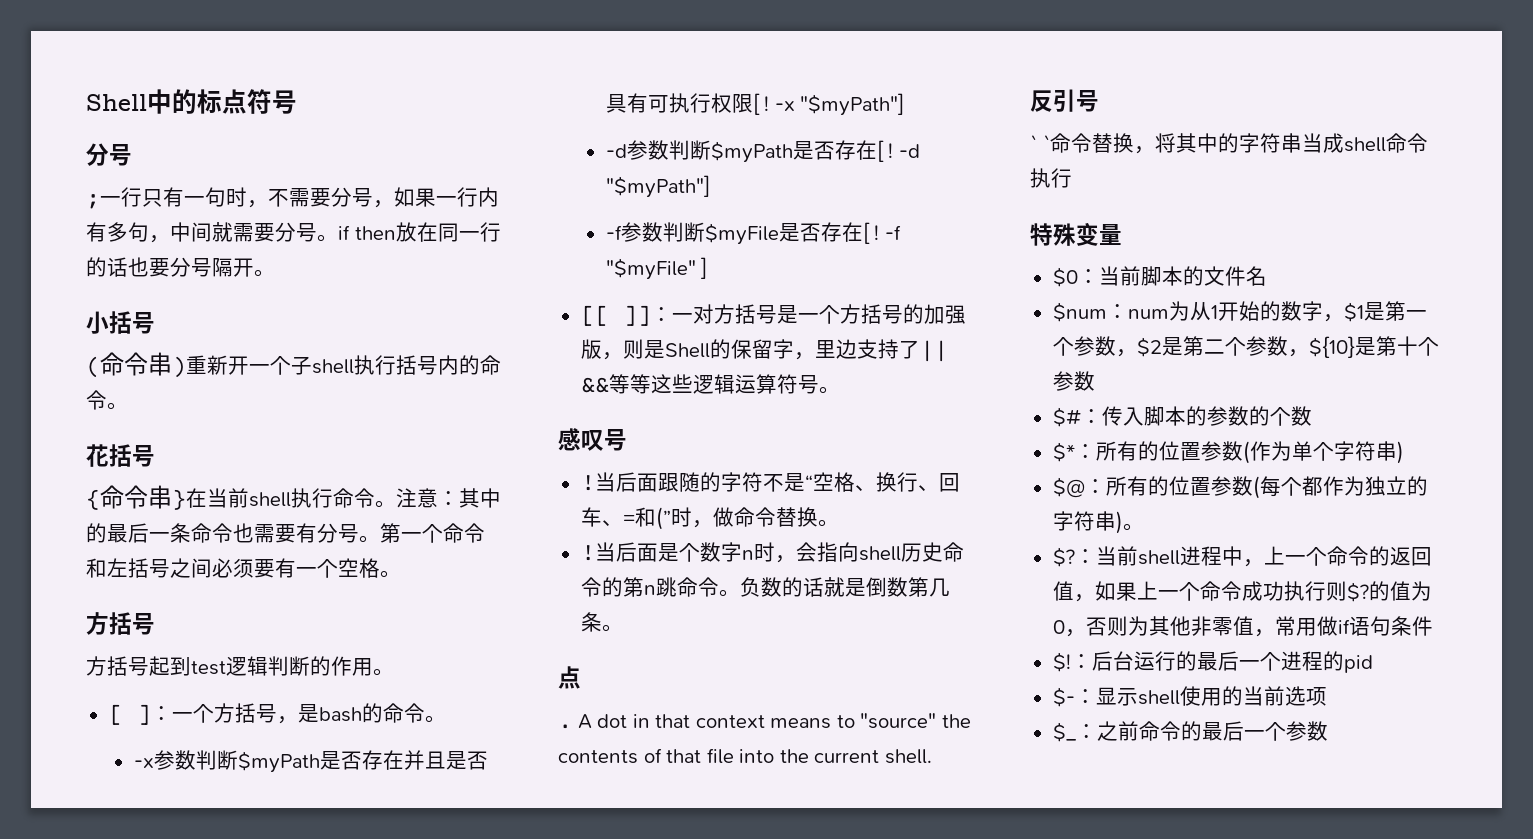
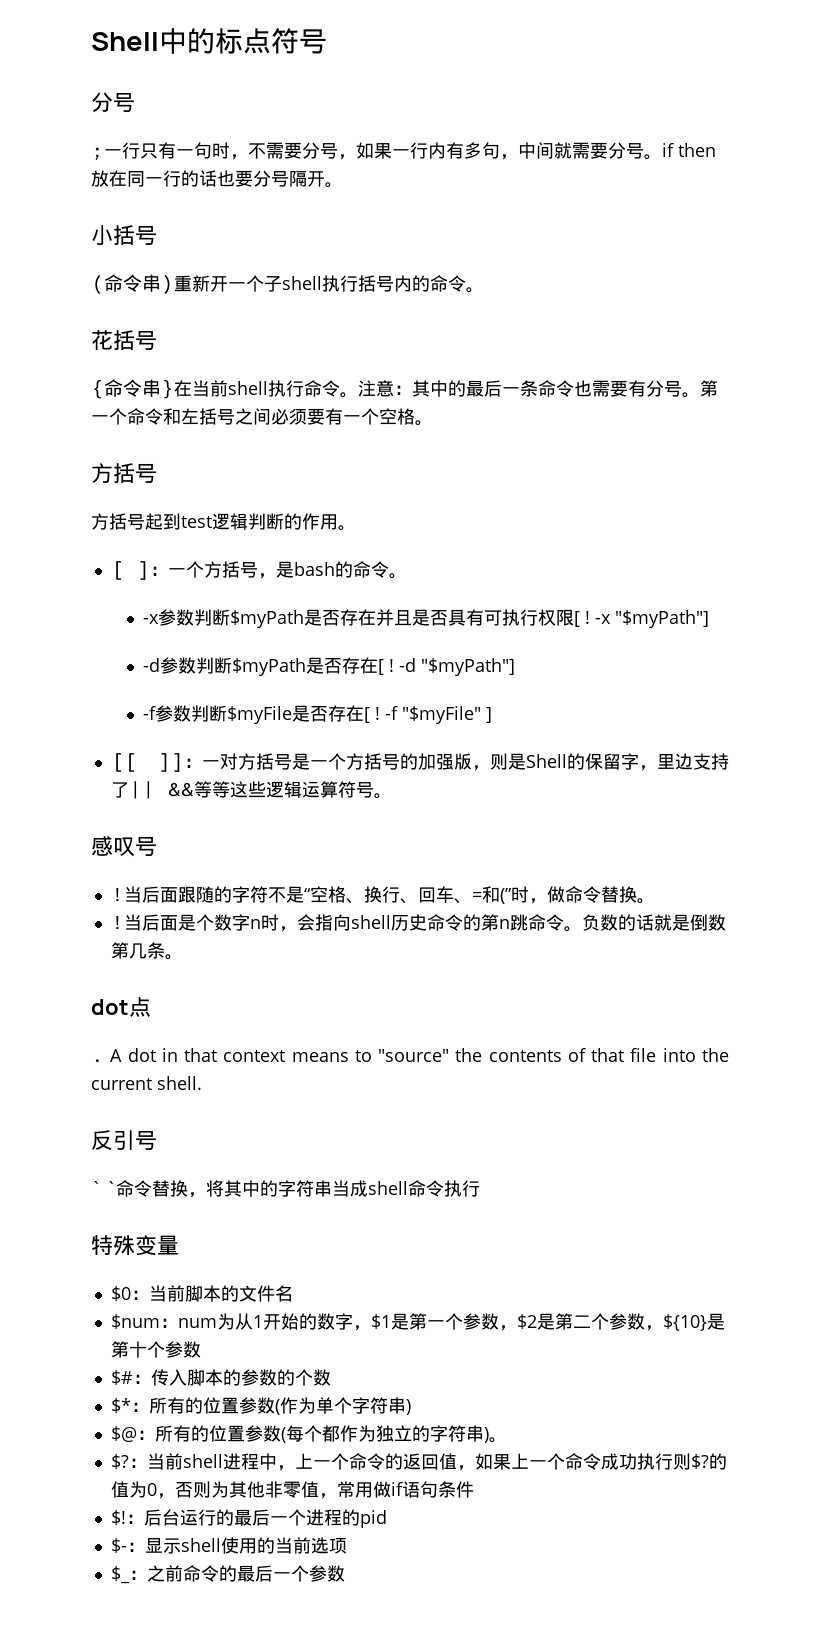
  负数的话就是倒数第几条。
- 点
+ dot点

